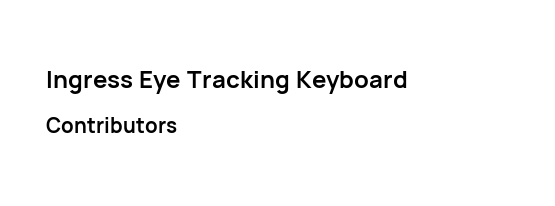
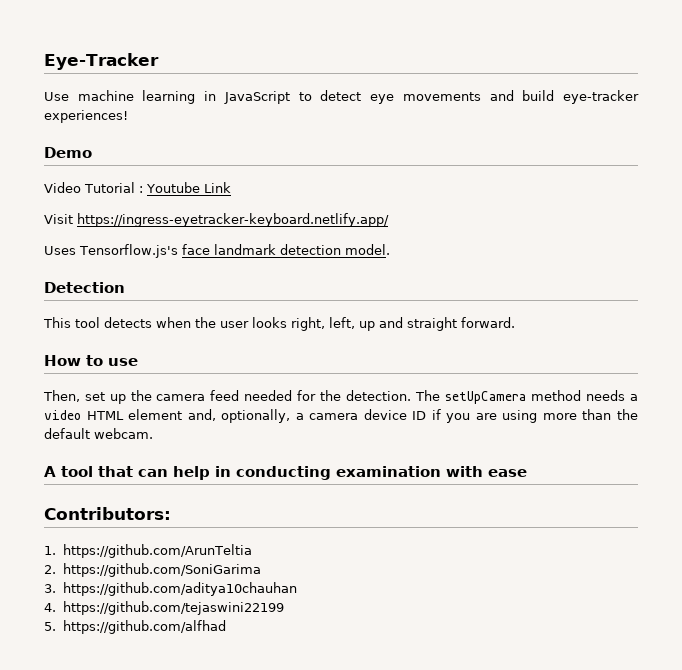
- Ingress Eye Tracking Keyboard
- Contributors
+ Eye-Tracker
+ Use machine learning in JavaScript to detect eye movements and build eye-tracker experiences!
+ Demo
+ Video Tutorial : Youtube Link
+ Visit https://ingress-eyetracker-keyboard.netlify.app/
+ Uses Tensorflow.js's face landmark detection model.
+ Detection
+ This tool detects when the user looks right, left, up and straight forward.
+ How to use
+ Then, set up the camera feed needed for the detection. The setUpCamera method needs a video HTML element and, optionally, a camera device ID if you are using more than the default webcam.
+ A tool that can help in conducting examination with ease
+ Contributors:
+ 1. https://github.com/ArunTeltia
+ 2. https://github.com/SoniGarima
+ 3. https://github.com/aditya10chauhan
+ 4. https://github.com/tejaswini22199
+ 5. https://github.com/alfhad

